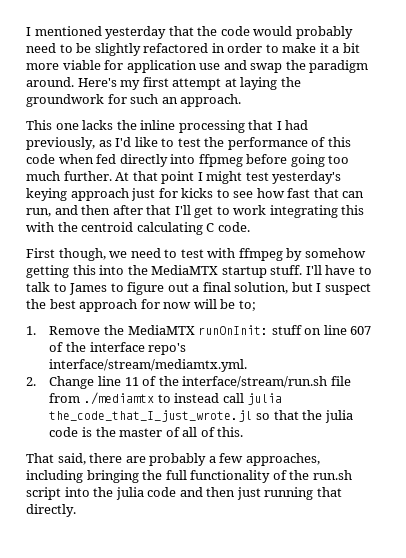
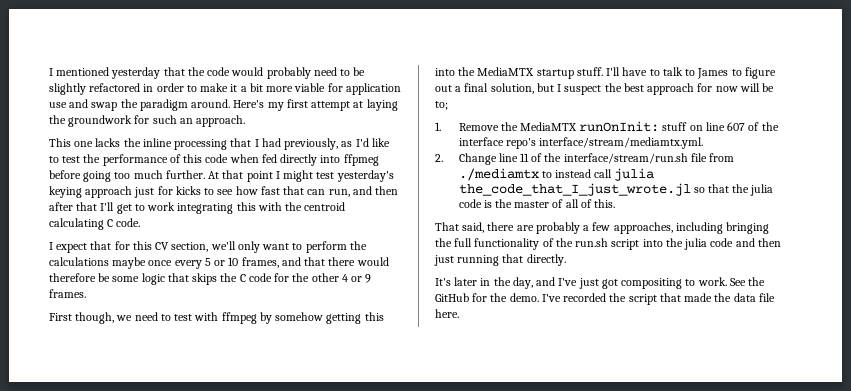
+ I expect that for this CV section, we'll only want to perform the calculations maybe once every 5 or 10 frames, and that there would therefore be some logic that skips the C code for the other 4 or 9 frames.
+ It's later in the day, and I've just got compositing to work. See the GitHub for the demo. I've recorded the script that made the data file here.

